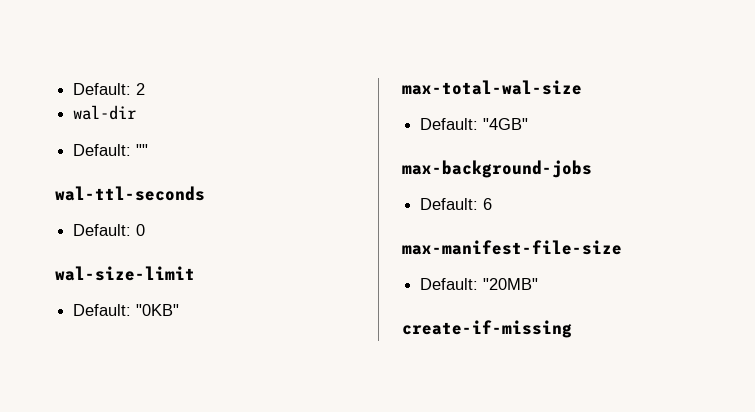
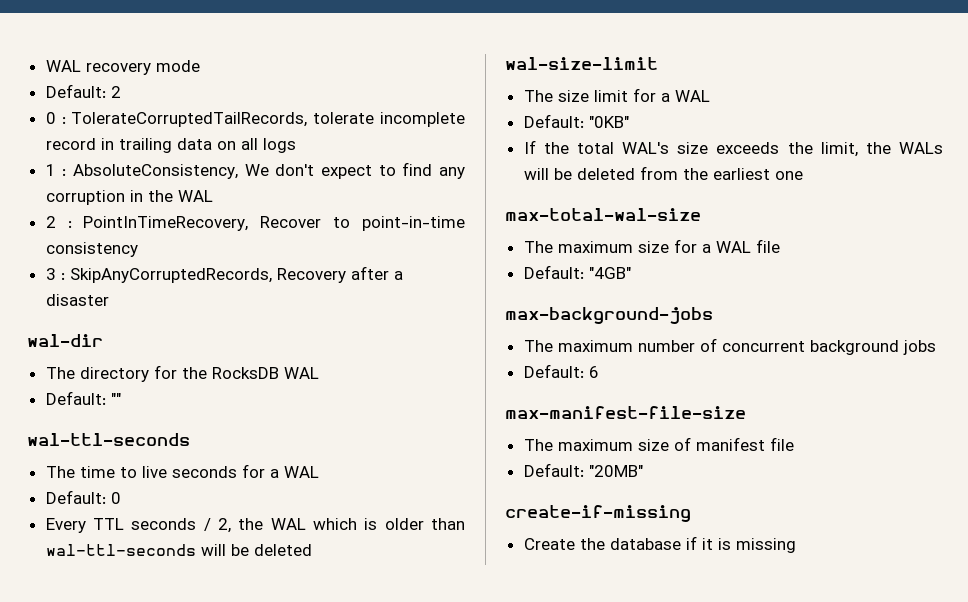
+ WAL recovery mode
+ 0 : TolerateCorruptedTailRecords, tolerate incomplete record in trailing data on all logs
+ 1 : AbsoluteConsistency, We don't expect to find any corruption in the WAL
+ 2 : PointInTimeRecovery, Recover to point-in-time consistency
+ 3 : SkipAnyCorruptedRecords, Recovery after a disaster
  wal-dir
+ The directory for the RocksDB WAL
  Default: ""
  wal-ttl-seconds
+ The time to live seconds for a WAL
  Default: 0
+ Every TTL seconds / 2, the WAL which is older than wal-ttl-seconds will be deleted
  wal-size-limit
+ The size limit for a WAL
  Default: "0KB"
+ If the total WAL's size exceeds the limit, the WALs will be deleted from the earliest one
  max-total-wal-size
+ The maximum size for a WAL file
  Default: "4GB"
  max-background-jobs
+ The maximum number of concurrent background jobs
  Default: 6
  max-manifest-file-size
+ The maximum size of manifest file
  Default: "20MB"
  create-if-missing
+ Create the database if it is missing

